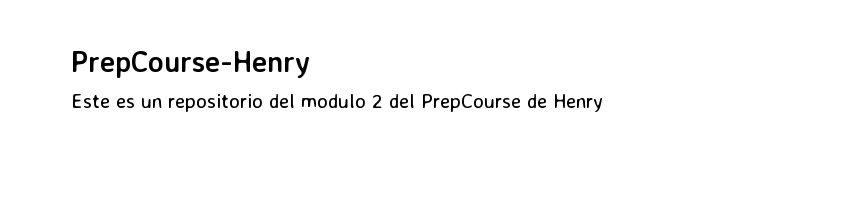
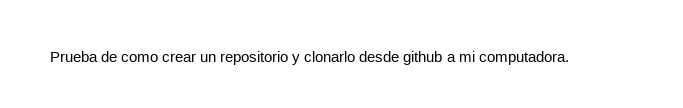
- PrepCourse-Henry
- Este es un repositorio del modulo 2 del PrepCourse de Henry
+ Prueba de como crear un repositorio y clonarlo desde github a mi computadora.

